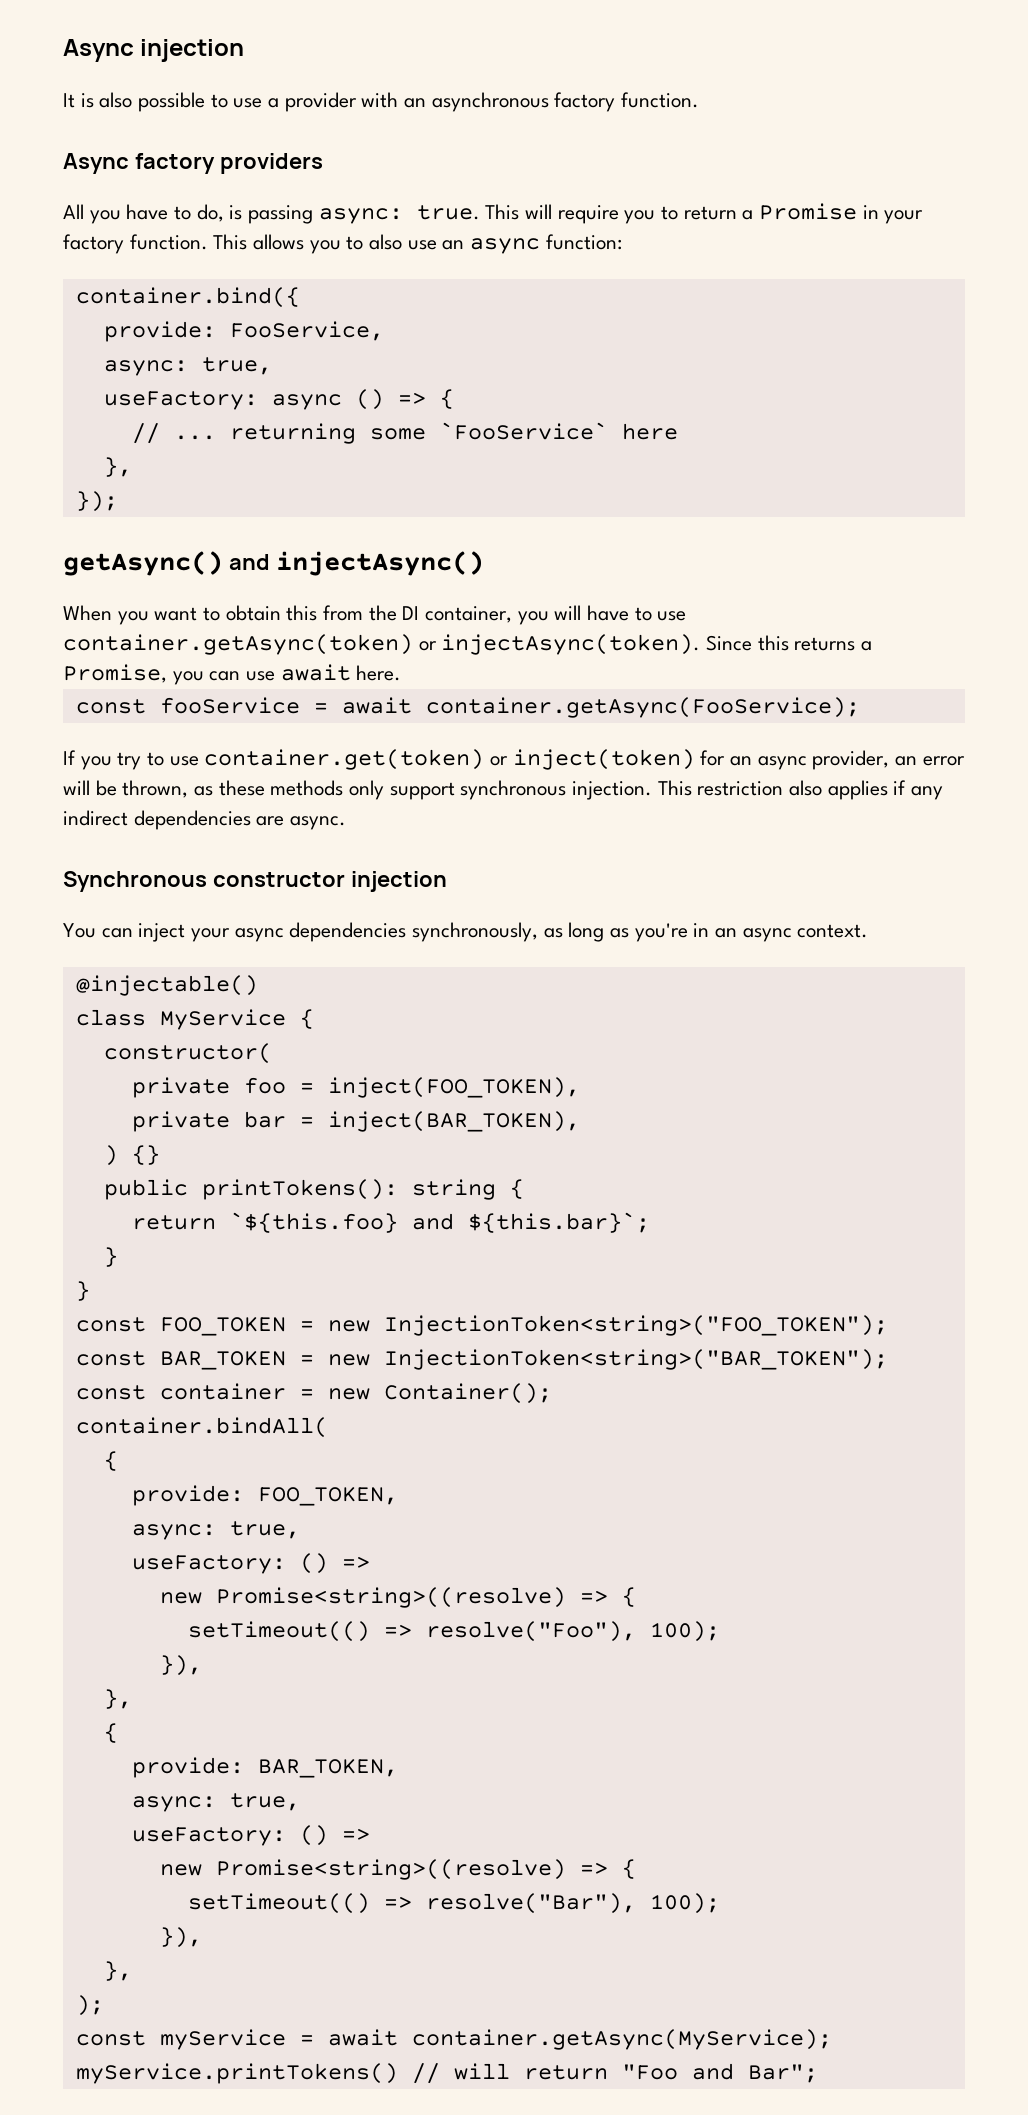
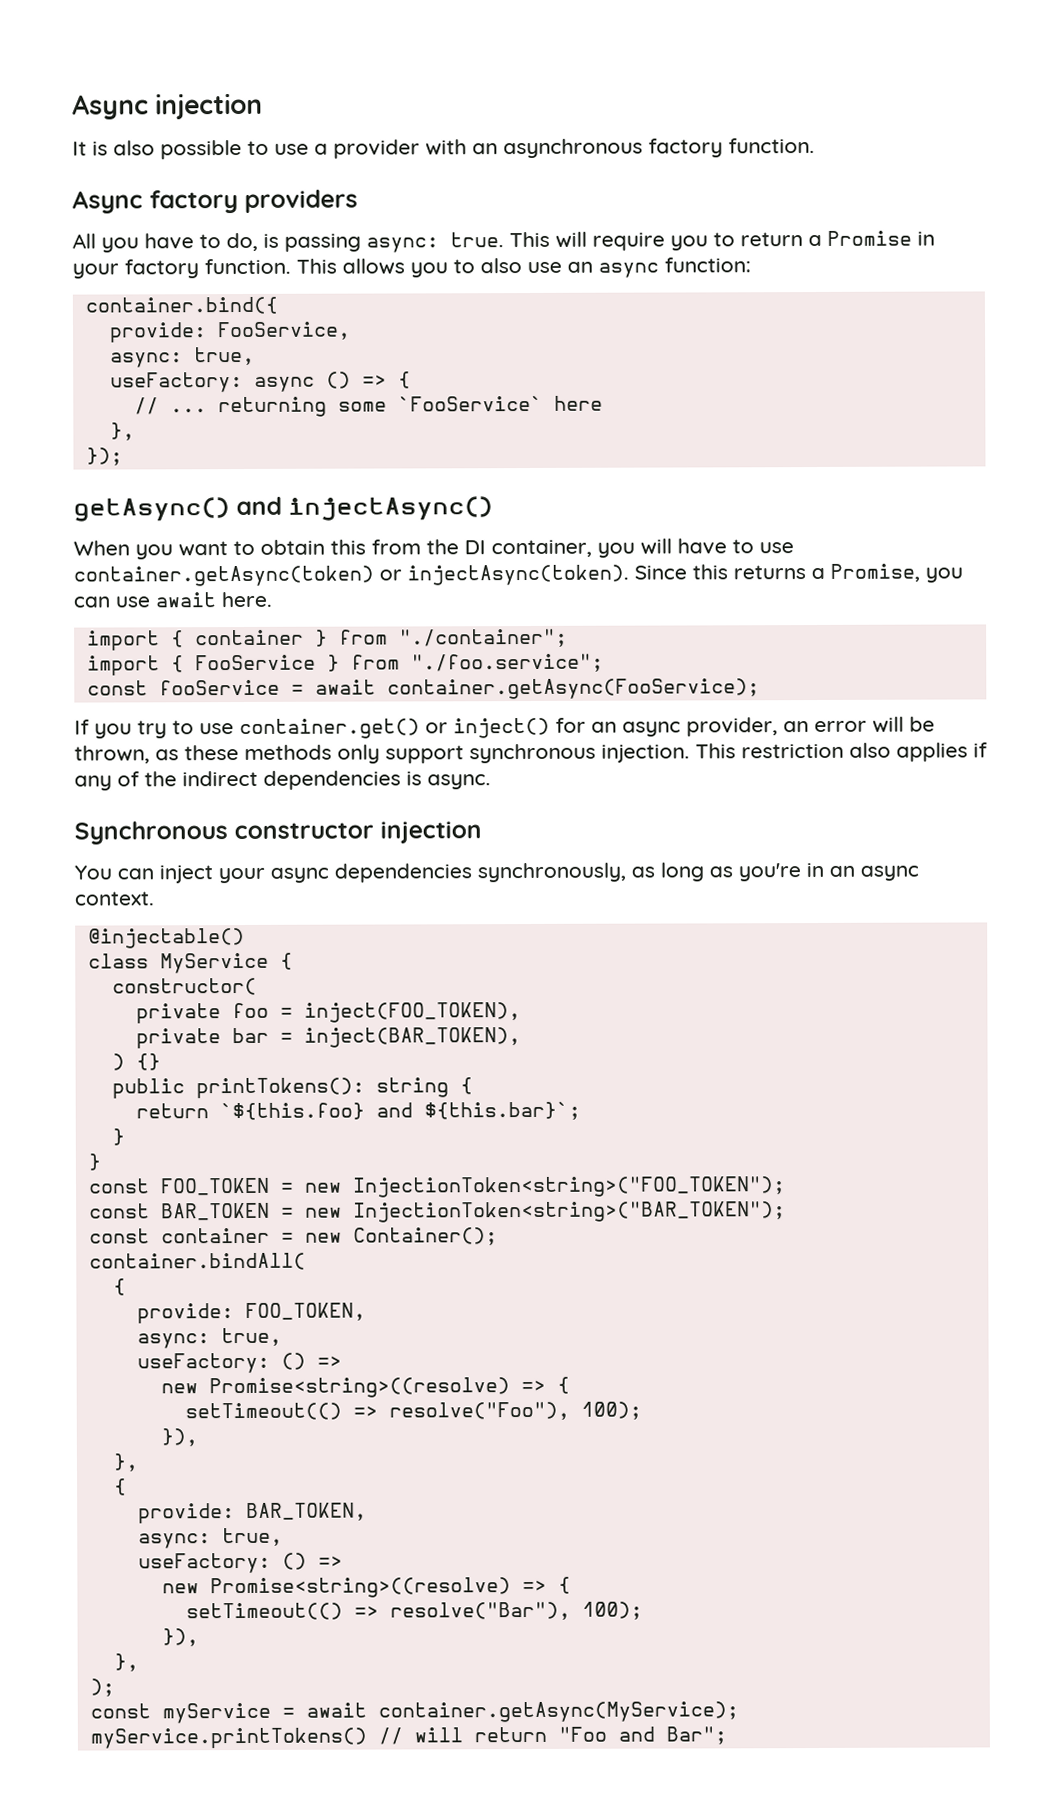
+ import { container } from "./container";
+ import { FooService } from "./foo.service";
- If you try to use container.get(token) or inject(token) for an async provider, an error will be thrown, as these methods only support synchronous injection.
+ If you try to use container.get() or inject() for an async provider, an error will be thrown, as these methods only support synchronous injection.
- This restriction also applies if any indirect dependencies are async.
+ This restriction also applies if any of the indirect dependencies is async.

